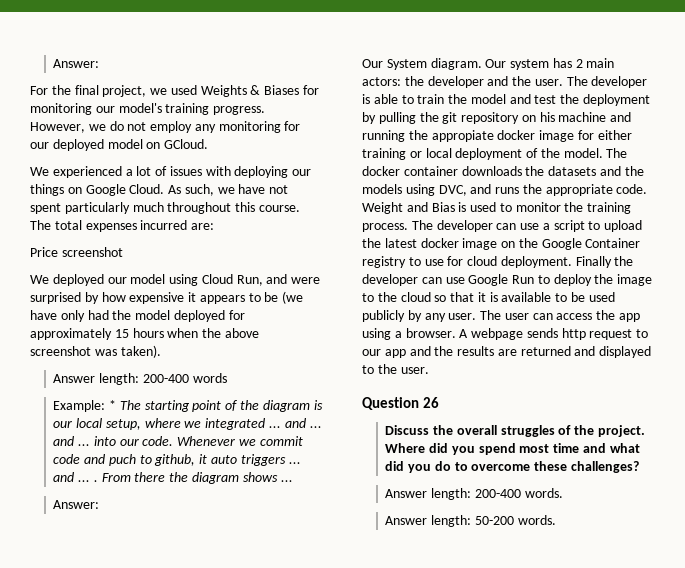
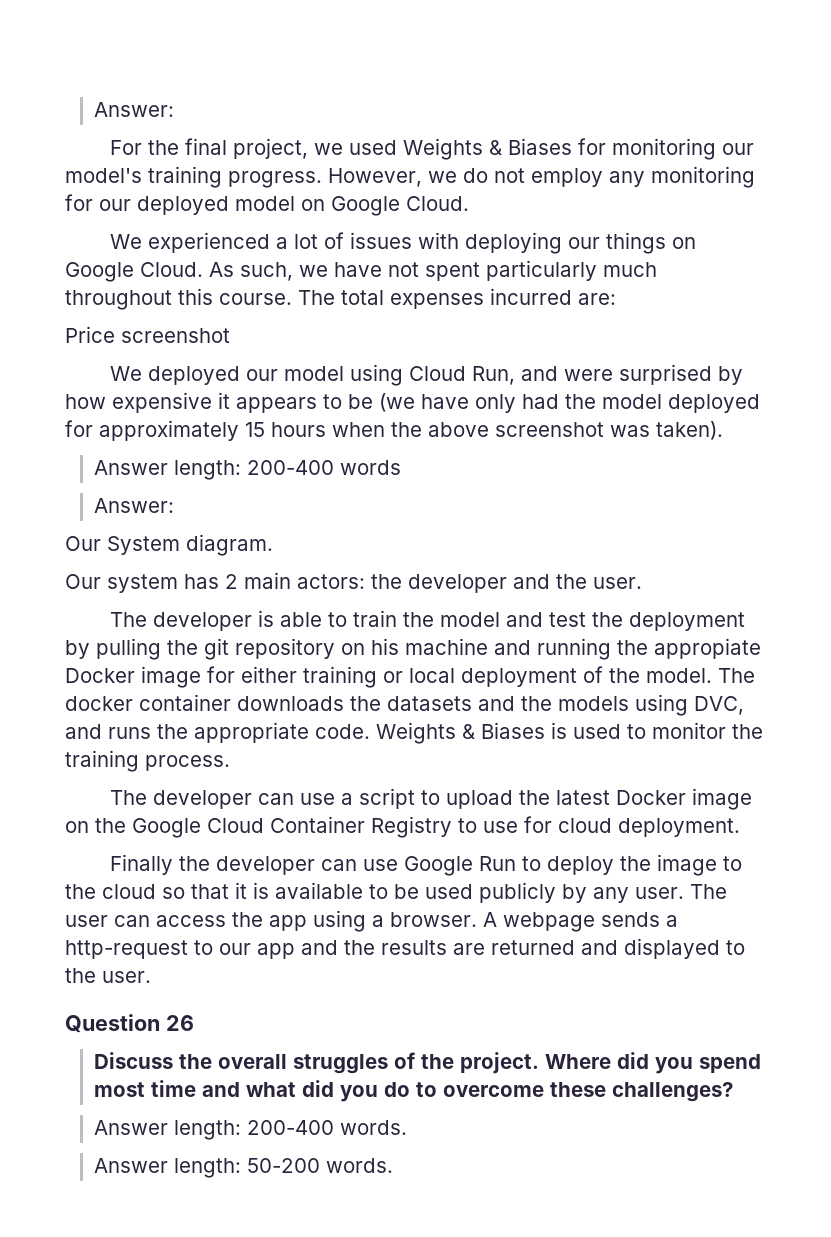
- However, we do not employ any monitoring for our deployed model on GCloud.
+ However, we do not employ any monitoring for our deployed model on Google Cloud.
- Example: * The starting point of the diagram is our local setup, where we integrated ... and ... and ... into our code. Whenever we commit code and puch to github, it auto triggers ... and ... . From there the diagram shows ...
- Our System diagram. Our system has 2 main actors: the developer and the user. The developer is able to train the model and test the deployment by pulling the git repository on his machine and running the appropiate docker image for either training or local deployment of the model.
+ Our System diagram.
+ Our system has 2 main actors: the developer and the user.
+ The developer is able to train the model and test the deployment by pulling the git repository on his machine and running the appropiate Docker image for either training or local deployment of the model.
- Weight and Bias is used to monitor the training process. The developer can use a script to upload the latest docker image on the Google Container registry to use for cloud deployment. Finally the developer can use Google Run to deploy the image to the cloud so that it is available to be used publicly by any user.
+ Weights & Biases is used to monitor the training process.
+ The developer can use a script to upload the latest Docker image on the Google Cloud Container Registry to use for cloud deployment.
+ Finally the developer can use Google Run to deploy the image to the cloud so that it is available to be used publicly by any user.
- A webpage sends http request to our app and the results are returned and displayed to the user.
+ A webpage sends a http-request to our app and the results are returned and displayed to the user.

